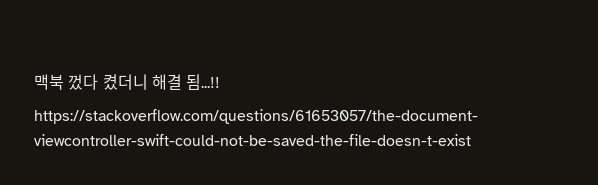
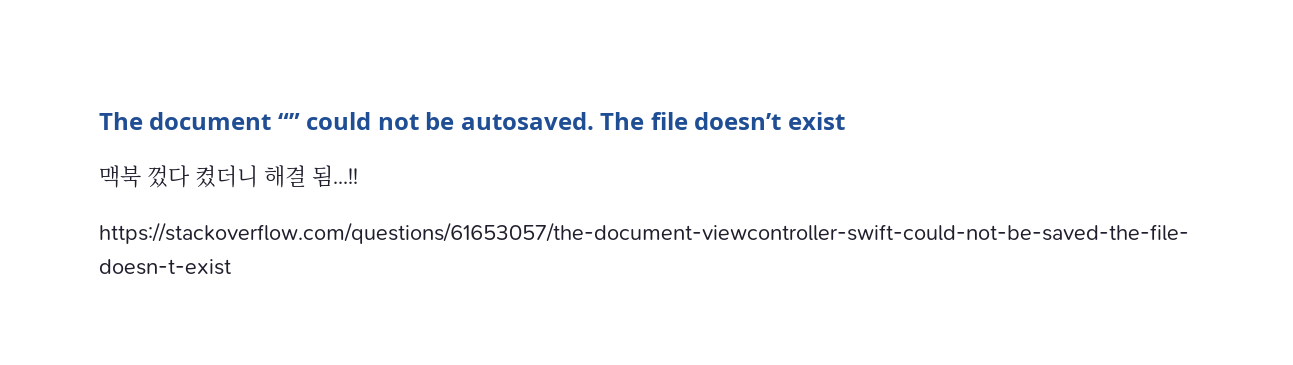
+ The document “” could not be autosaved. The file doesn’t exist

